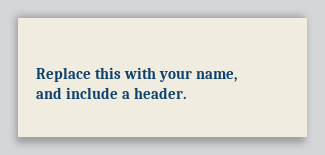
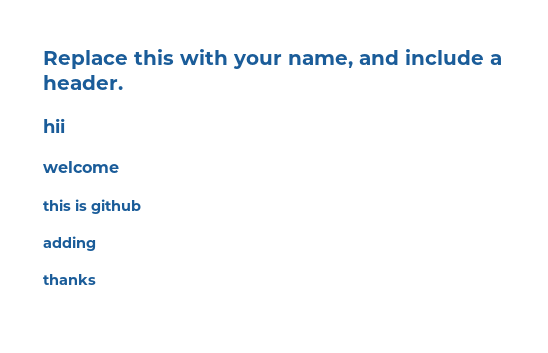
+ hii
+ welcome
+ this is github
+ adding
+ thanks

